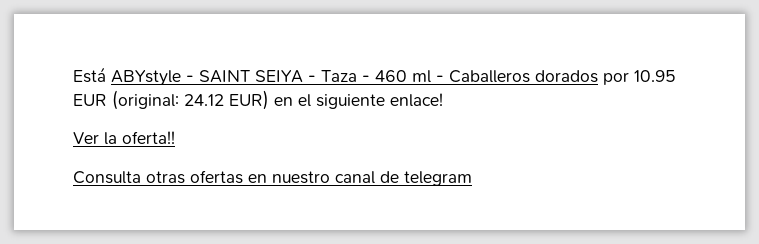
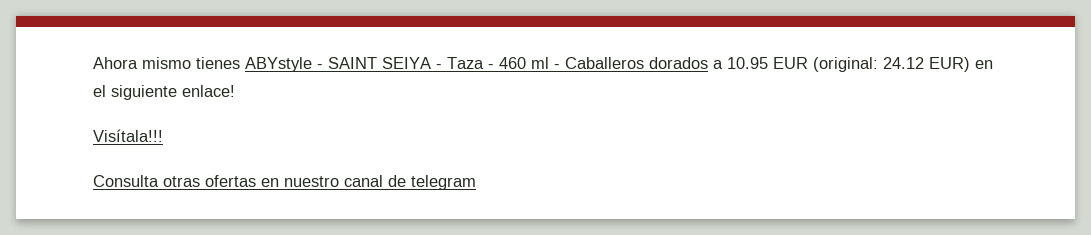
- Está ABYstyle - SAINT SEIYA - Taza - 460 ml - Caballeros dorados por 10.95 EUR (original: 24.12 EUR) en el siguiente enlace!
+ Ahora mismo tienes ABYstyle - SAINT SEIYA - Taza - 460 ml - Caballeros dorados a 10.95 EUR (original: 24.12 EUR) en el siguiente enlace!
- Ver la oferta!!
+ Visítala!!!

